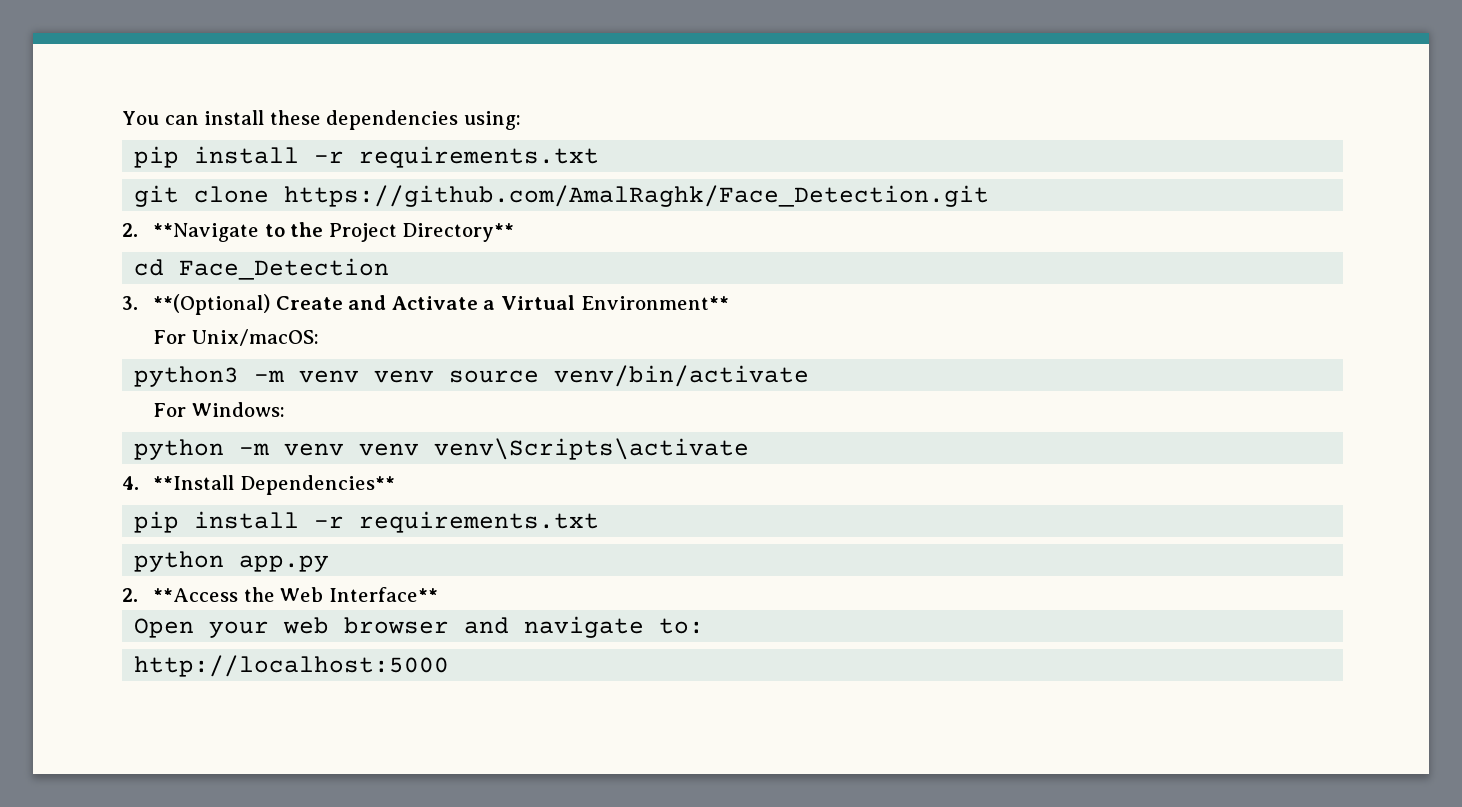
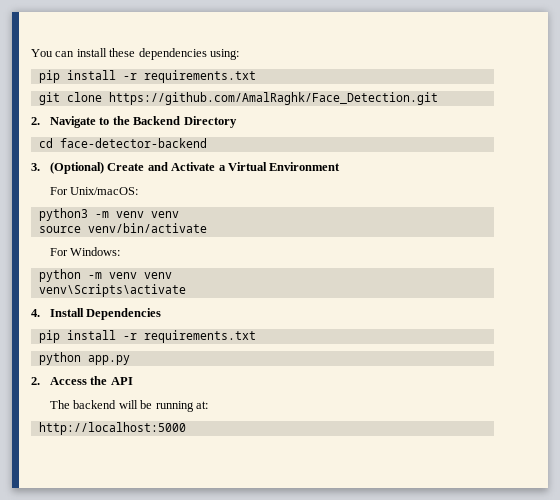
- 2. **Navigate to the Project Directory**
+ 2. Navigate to the Backend Directory
- cd Face_Detection
+ cd face-detector-backend
- 3. **(Optional) Create and Activate a Virtual Environment**
+ 3. (Optional) Create and Activate a Virtual Environment
- python3 -m venv venv source venv/bin/activate
+ python3 -m venv venv
+ source venv/bin/activate
- python -m venv venv venv\Scripts\activate
+ python -m venv venv
+ venv\Scripts\activate
- 4. **Install Dependencies**
+ 4. Install Dependencies
- 2. **Access the Web Interface**
- Open your web browser and navigate to:
+ 2. Access the API
+ The backend will be running at:

